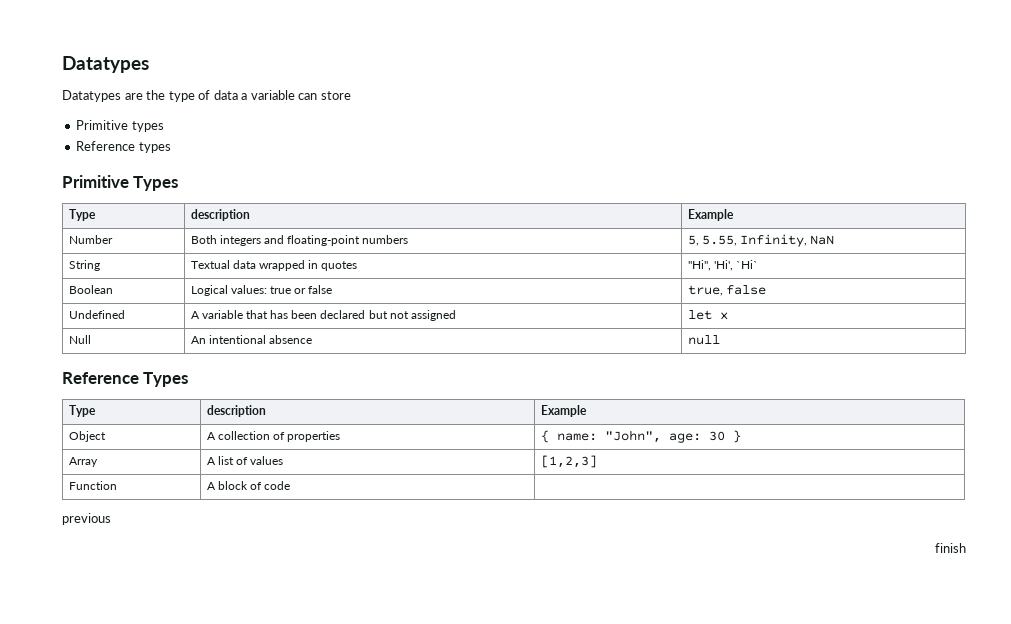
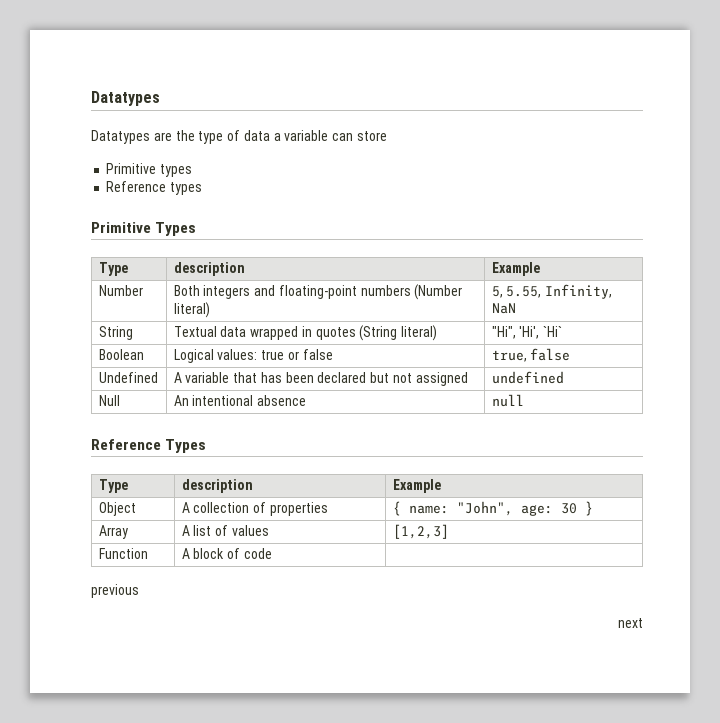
- Number | Both integers and floating-point numbers | 5, 5.55, Infinity, NaN
+ Number | Both integers and floating-point numbers (Number literal) | 5, 5.55, Infinity, NaN
- String | Textual data wrapped in quotes | "Hi", 'Hi', `Hi`
+ String | Textual data wrapped in quotes (String literal) | "Hi", 'Hi', `Hi`
- Undefined | A variable that has been declared but not assigned | let x
+ Undefined | A variable that has been declared but not assigned | undefined
- finish
+ next

